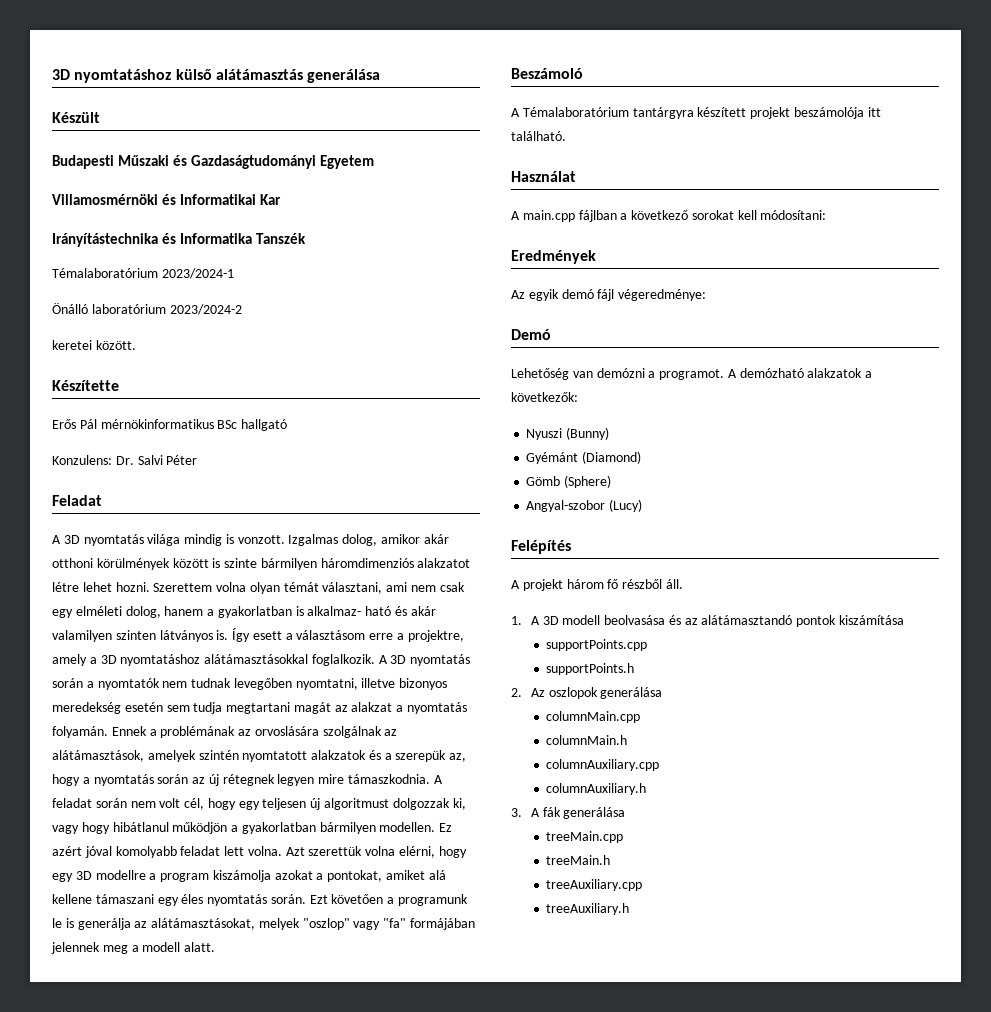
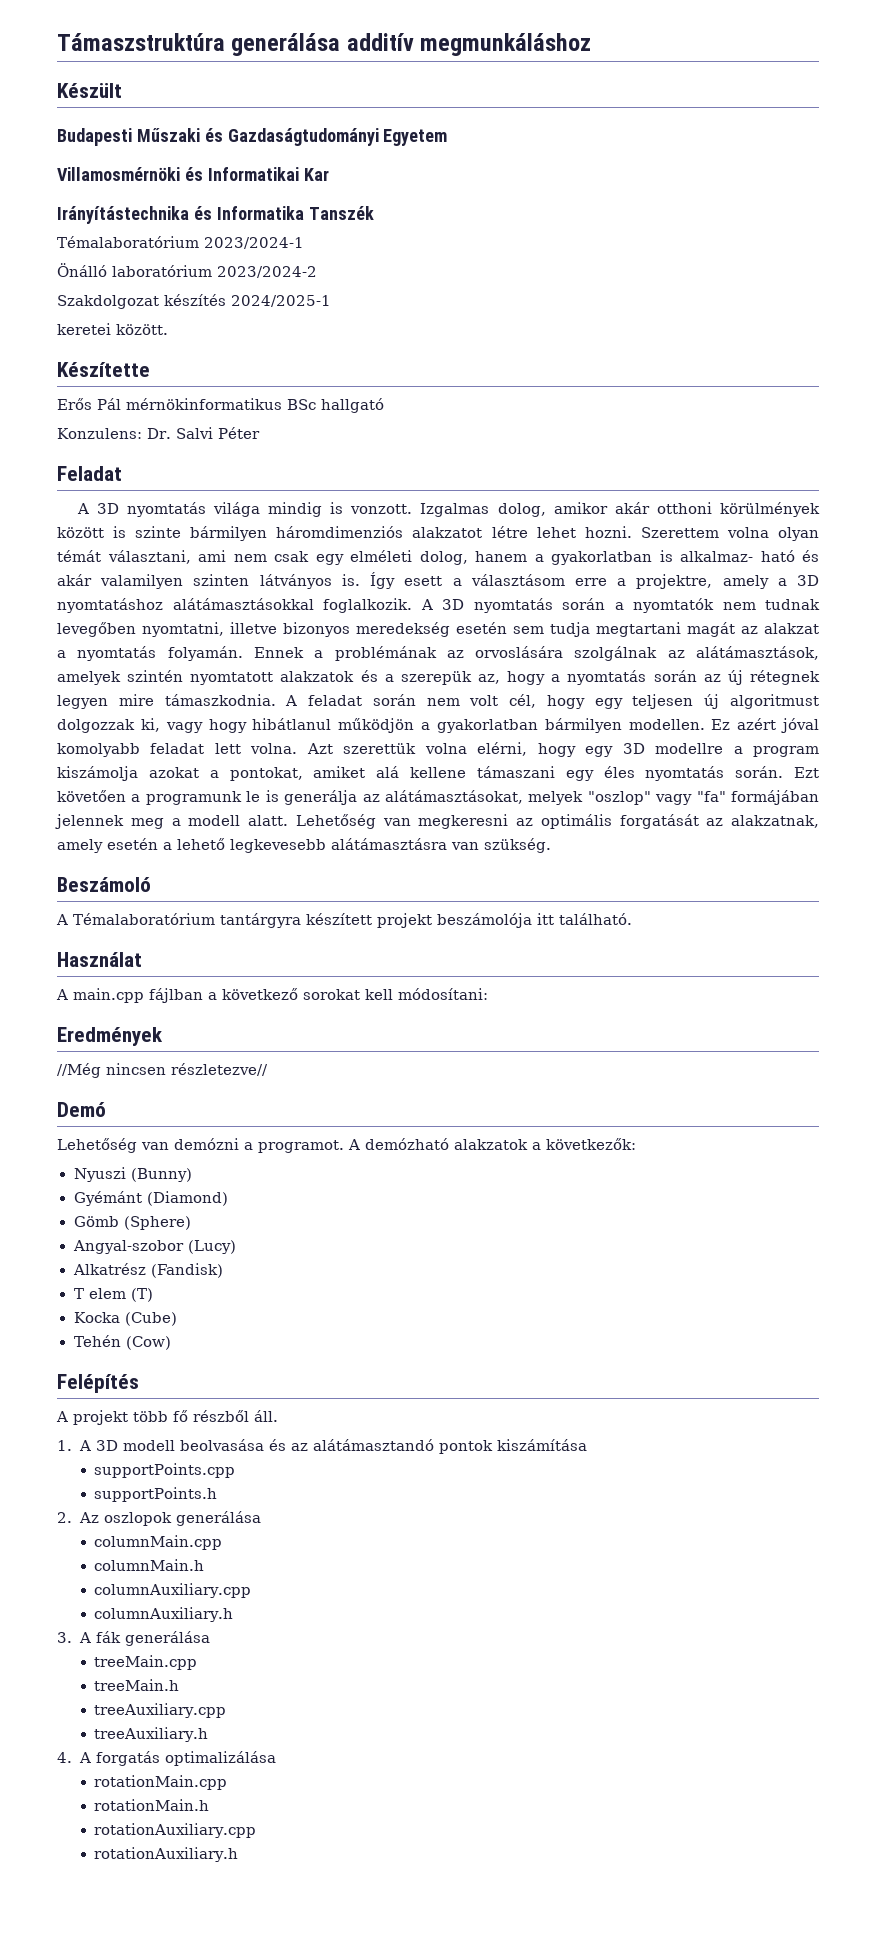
- 3D nyomtatáshoz külső alátámasztás generálása
+ Támaszstruktúra generálása additív megmunkáláshoz
+ Szakdolgozat készítés 2024/2025-1
+ Lehetőség van megkeresni az optimális forgatását az alakzatnak, amely esetén a lehető legkevesebb alátámasztásra van szükség.
- Az egyik demó fájl végeredménye:
+ //Még nincsen részletezve//
+ Alkatrész (Fandisk)
+ T elem (T)
+ Kocka (Cube)
+ Tehén (Cow)
- A projekt három fő részből áll.
+ A projekt több fő részből áll.
+ 4. A forgatás optimalizálása
+ rotationMain.cpp
+ rotationMain.h
+ rotationAuxiliary.cpp
+ rotationAuxiliary.h

